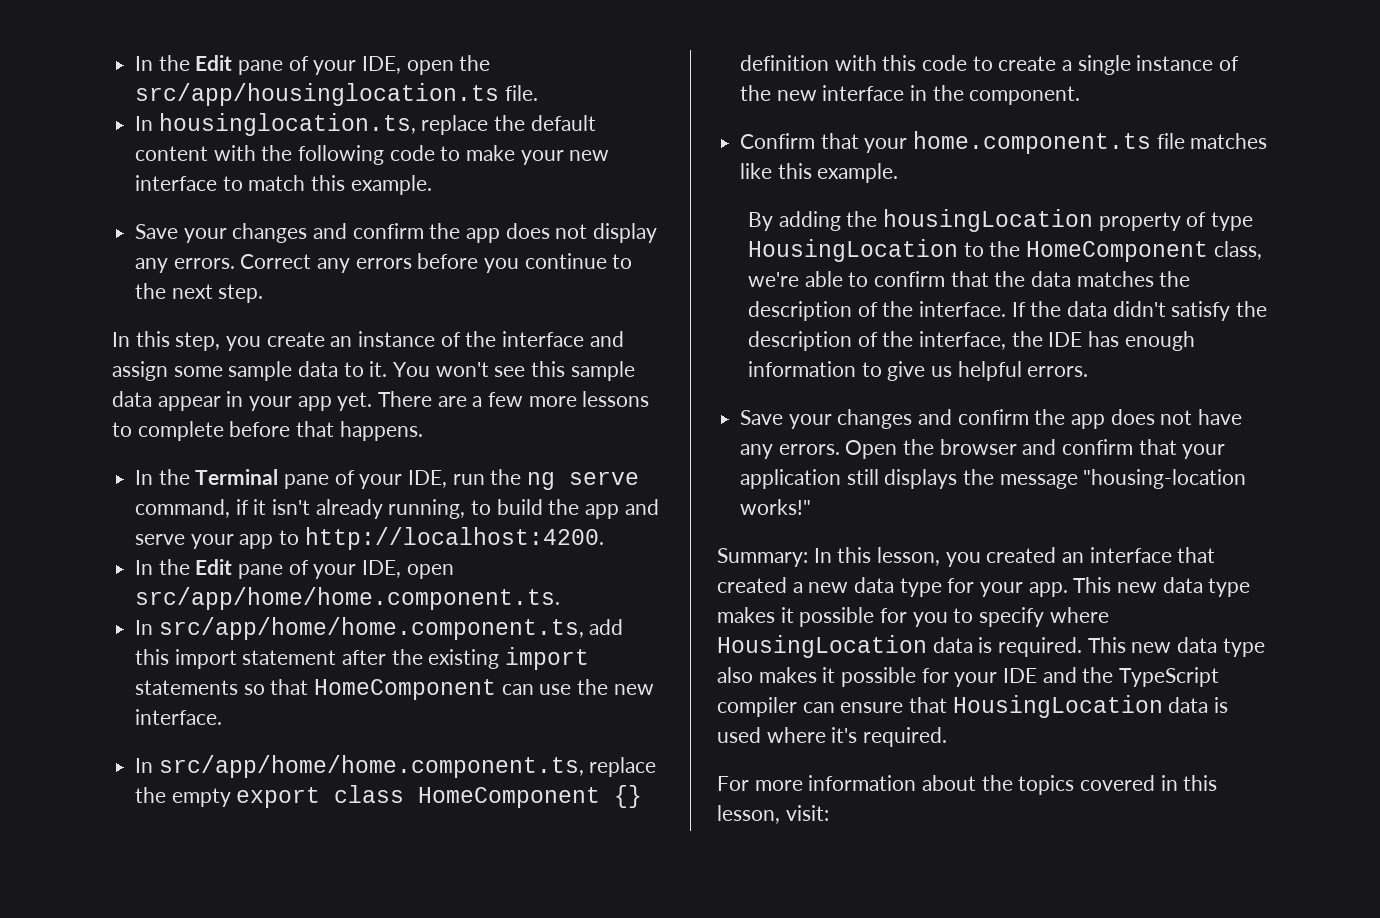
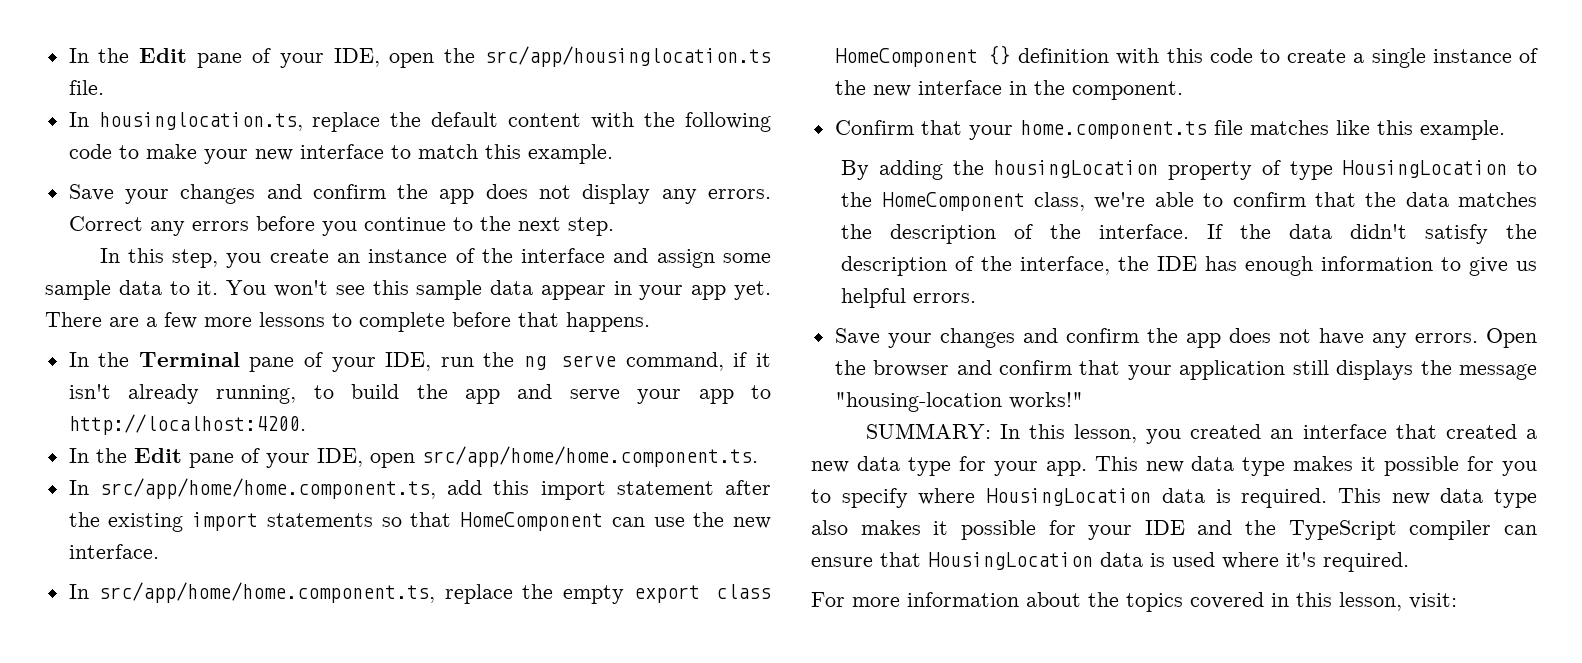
- Summary: In this lesson, you created an interface that created a new data type for your app.
+ SUMMARY: In this lesson, you created an interface that created a new data type for your app.

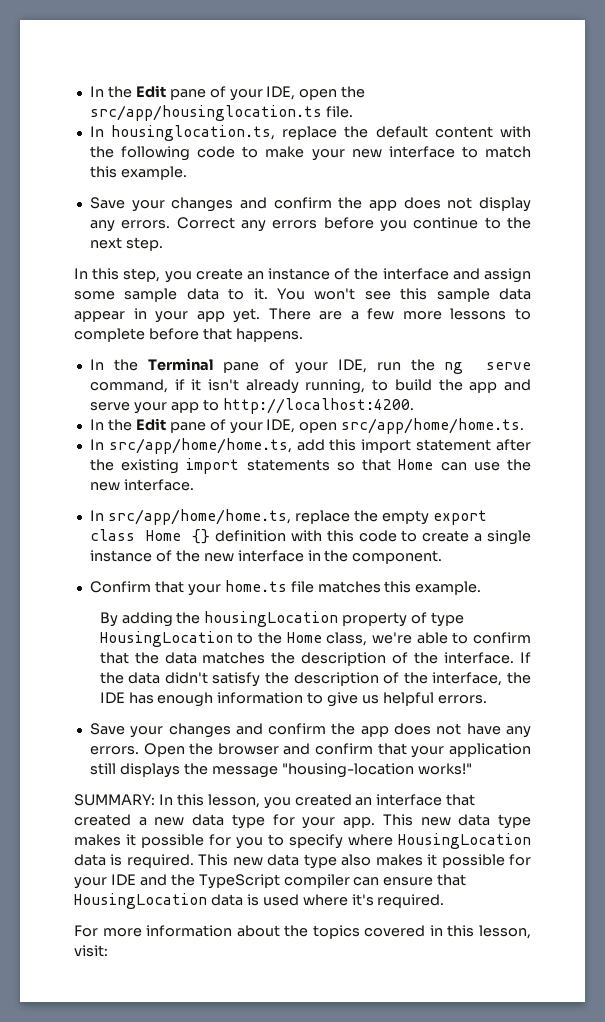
- In the Edit pane of your IDE, open src/app/home/home.component.ts.
- In src/app/home/home.component.ts, add this import statement after the existing import statements so that HomeComponent can use the new interface.
+ In the Edit pane of your IDE, open src/app/home/home.ts.
+ In src/app/home/home.ts, add this import statement after the existing import statements so that Home can use the new interface.
- In src/app/home/home.component.ts, replace the empty export class HomeComponent {} definition with this code to create a single instance of the new interface in the component.
+ In src/app/home/home.ts, replace the empty export class Home {} definition with this code to create a single instance of the new interface in the component.
- Confirm that your home.component.ts file matches like this example.
+ Confirm that your home.ts file matches this example.
- By adding the housingLocation property of type HousingLocation to the HomeComponent class, we're able to confirm that the data matches the description of the interface.
+ By adding the housingLocation property of type HousingLocation to the Home class, we're able to confirm that the data matches the description of the interface.

